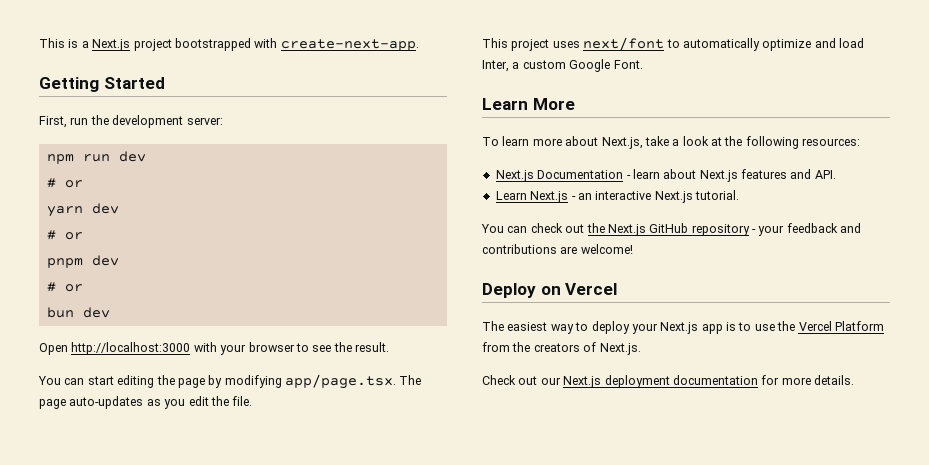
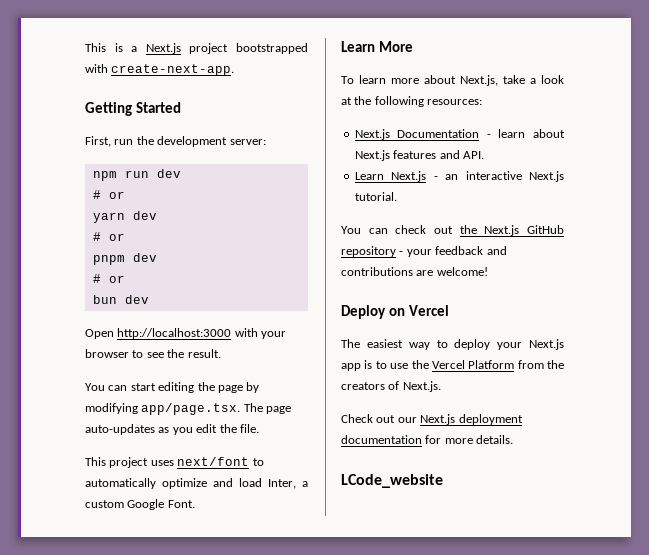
+ LCode_website

